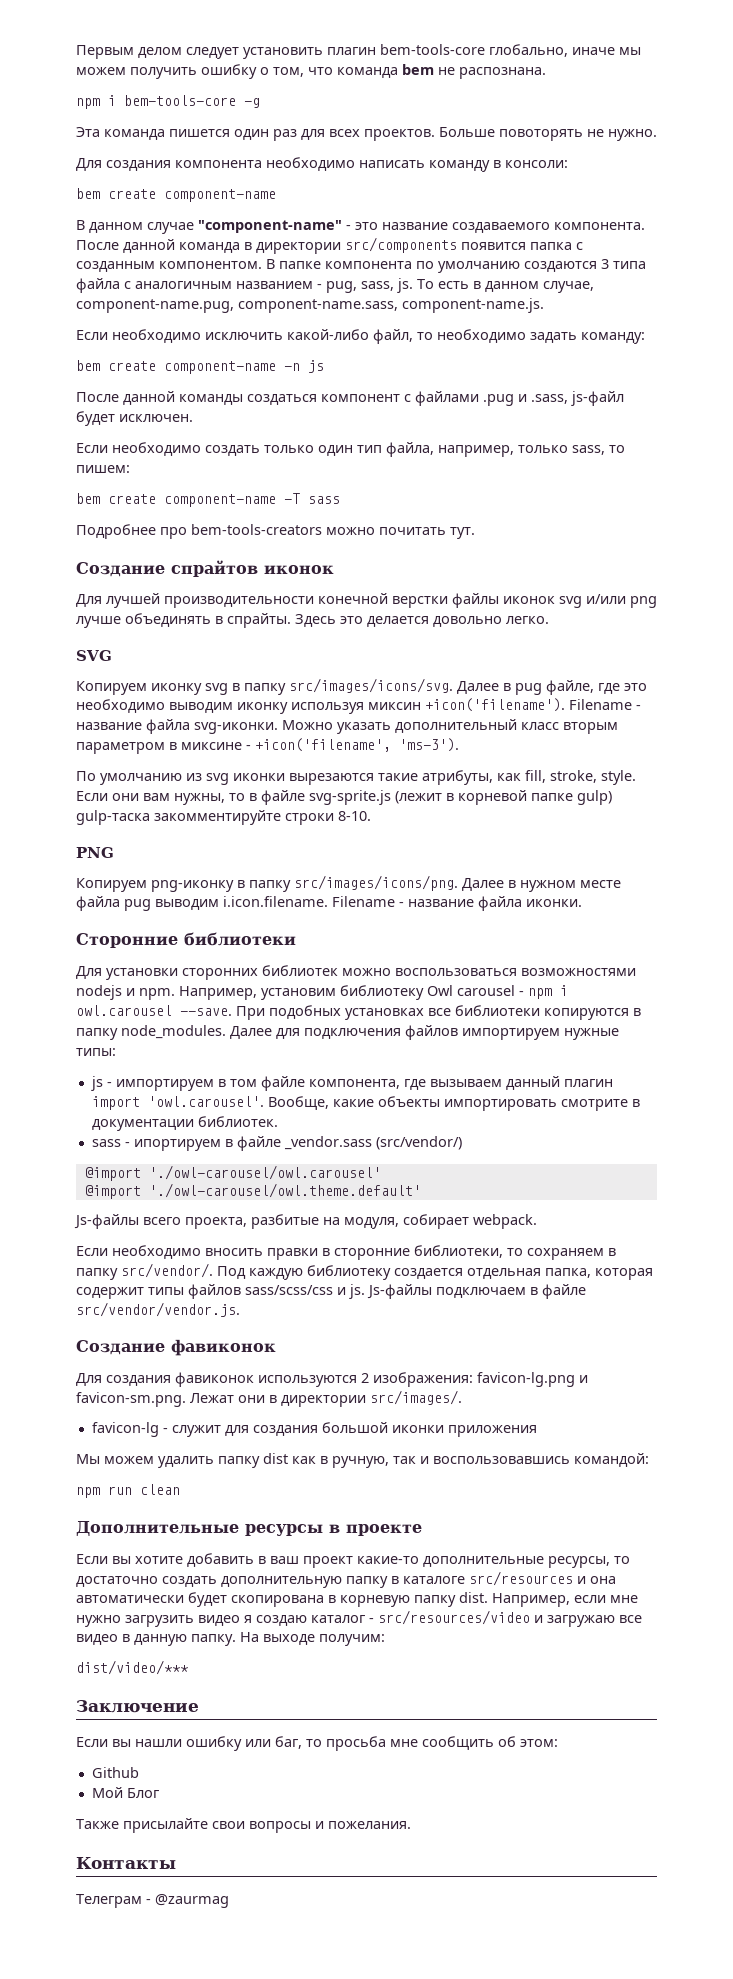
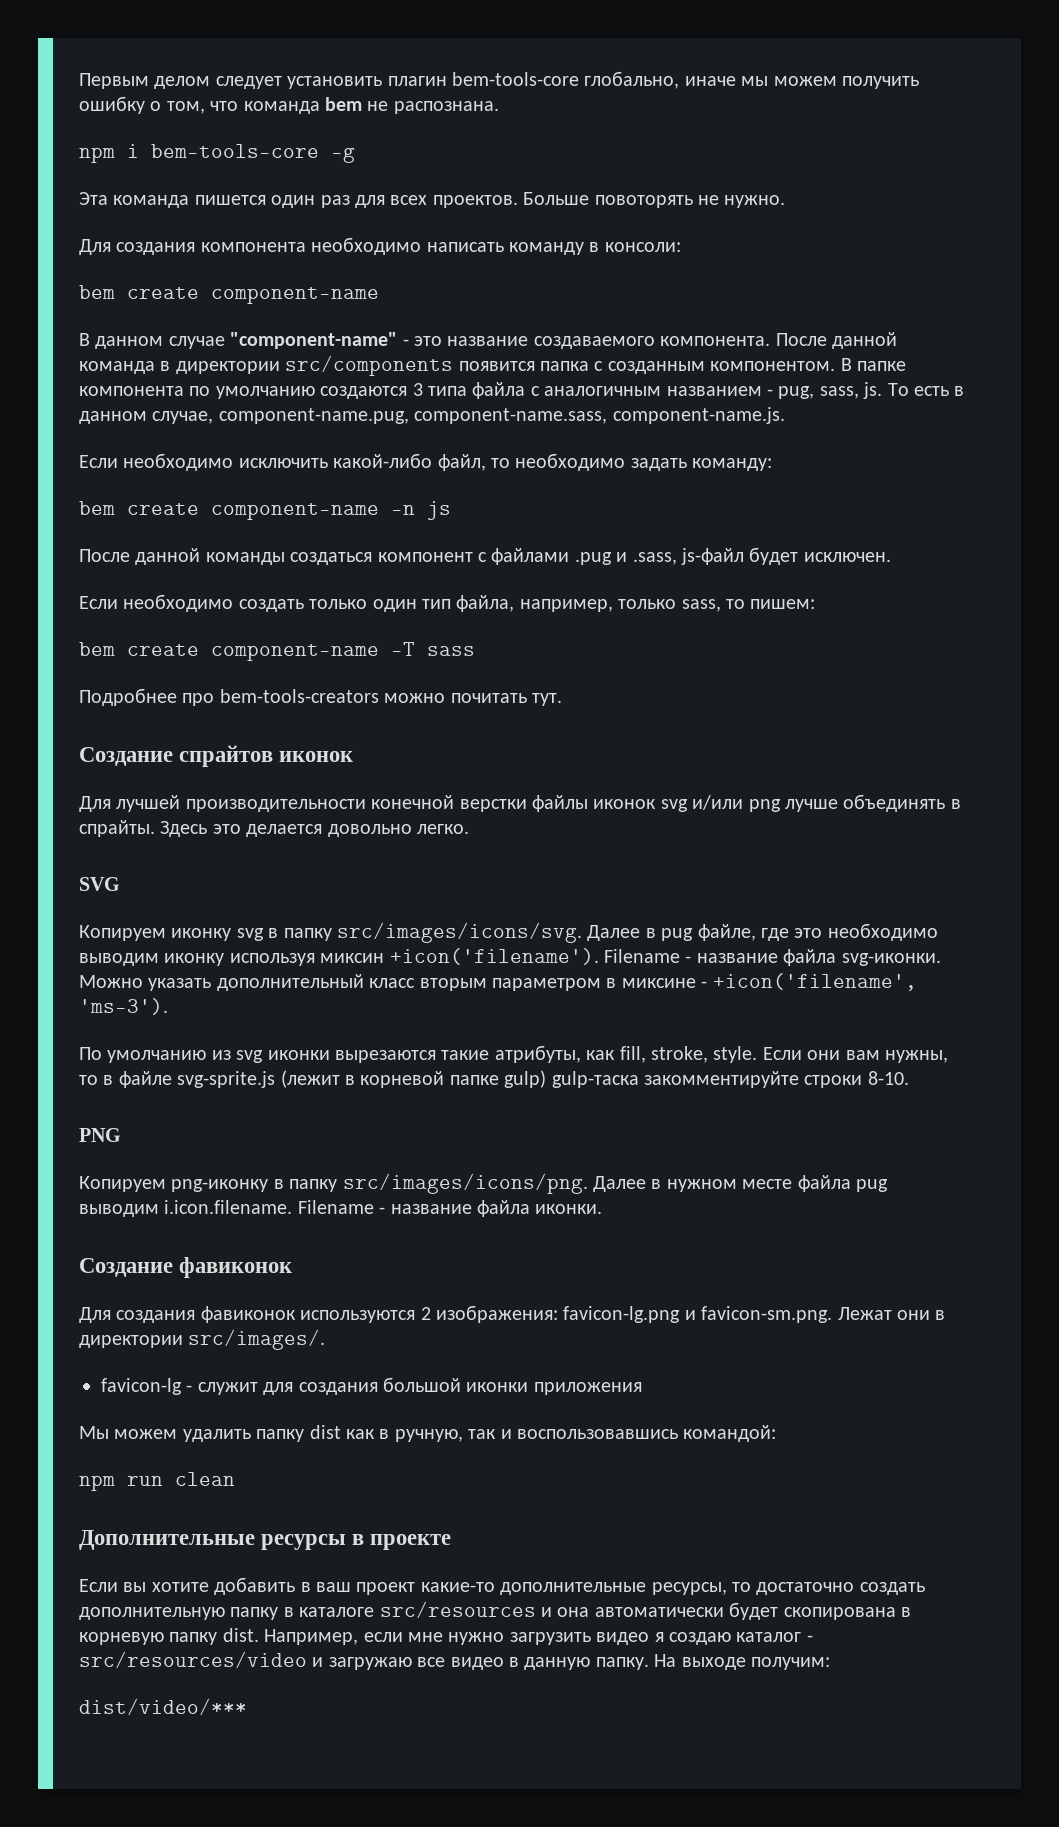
- Сторонние библиотеки
- Для установки сторонних библиотек можно воспользоваться возможностями nodejs и npm. Например, установим библиотеку Owl carousel - npm i owl.carousel --save. При подобных установках все библиотеки копируются в папку node_modules. Далее для подключения файлов импортируем нужные типы:
- js - импортируем в том файле компонента, где вызываем данный плагин import 'owl.carousel'. Вообще, какие объекты импортировать смотрите в документации библиотек.
- sass - ипортируем в файле _vendor.sass (src/vendor/)
- @import './owl-carousel/owl.carousel'
- @import './owl-carousel/owl.theme.default'
- Js-файлы всего проекта, разбитые на модуля, собирает webpack.
- Если необходимо вносить правки в сторонние библиотеки, то сохраняем в папку src/vendor/. Под каждую библиотеку создается отдельная папка, которая содержит типы файлов sass/scss/css и js. Js-файлы подключаем в файле src/vendor/vendor.js.
- Заключение
- Если вы нашли ошибку или баг, то просьба мне сообщить об этом:
- Github
- Мой Блог
- Также присылайте свои вопросы и пожелания.
- Контакты
- Телеграм - @zaurmag

